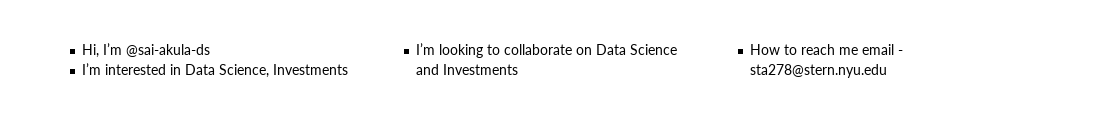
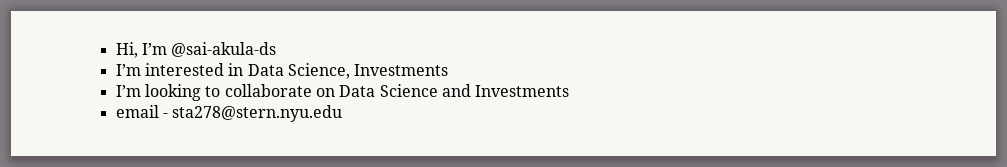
- How to reach me email - sta278@stern.nyu.edu
+ email - sta278@stern.nyu.edu

